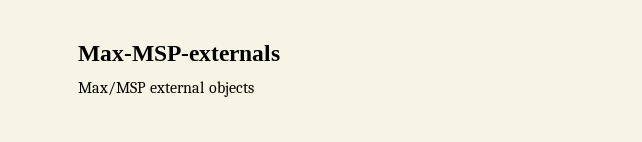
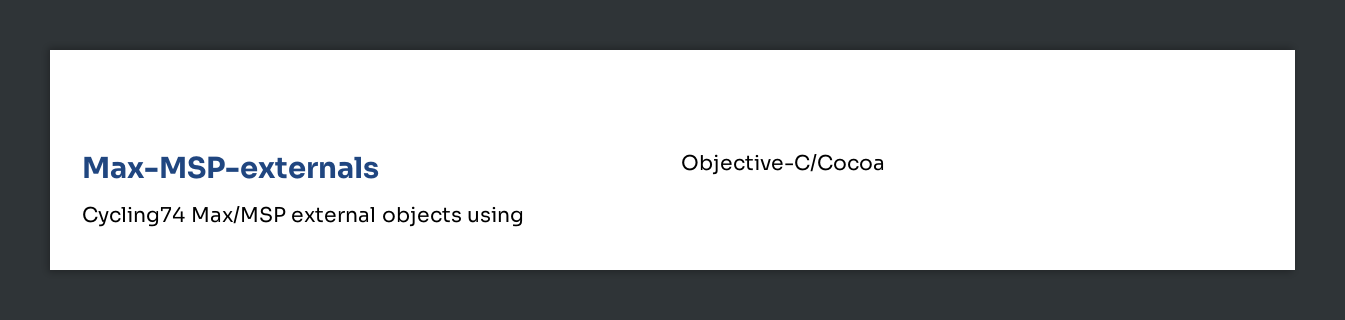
- Max/MSP external objects
+ Cycling74 Max/MSP external objects using Objective-C/Cocoa

